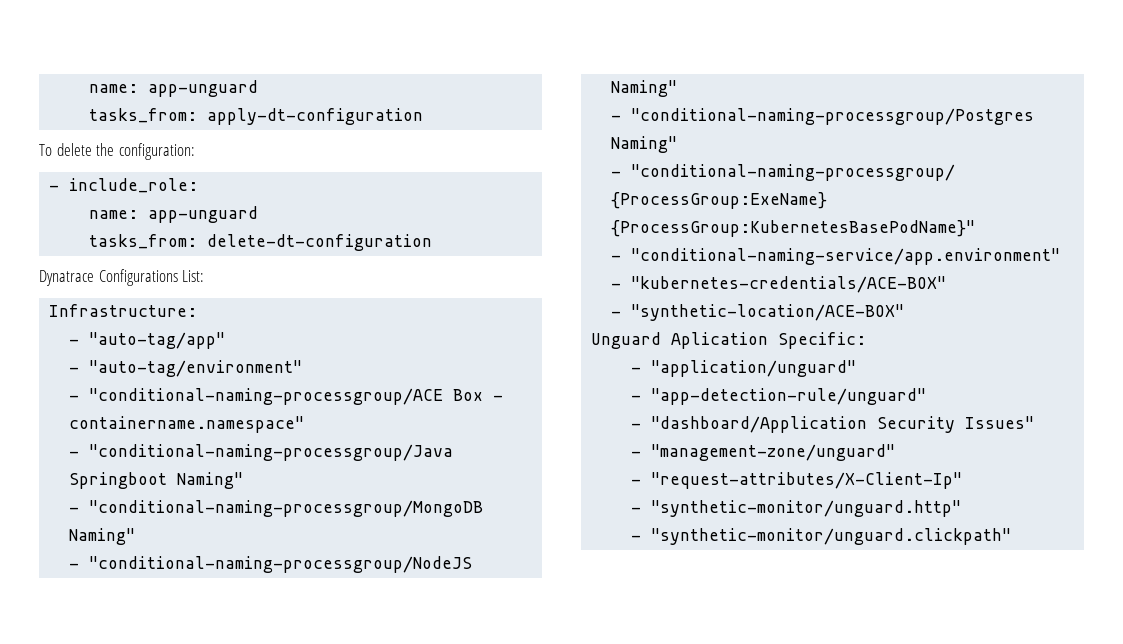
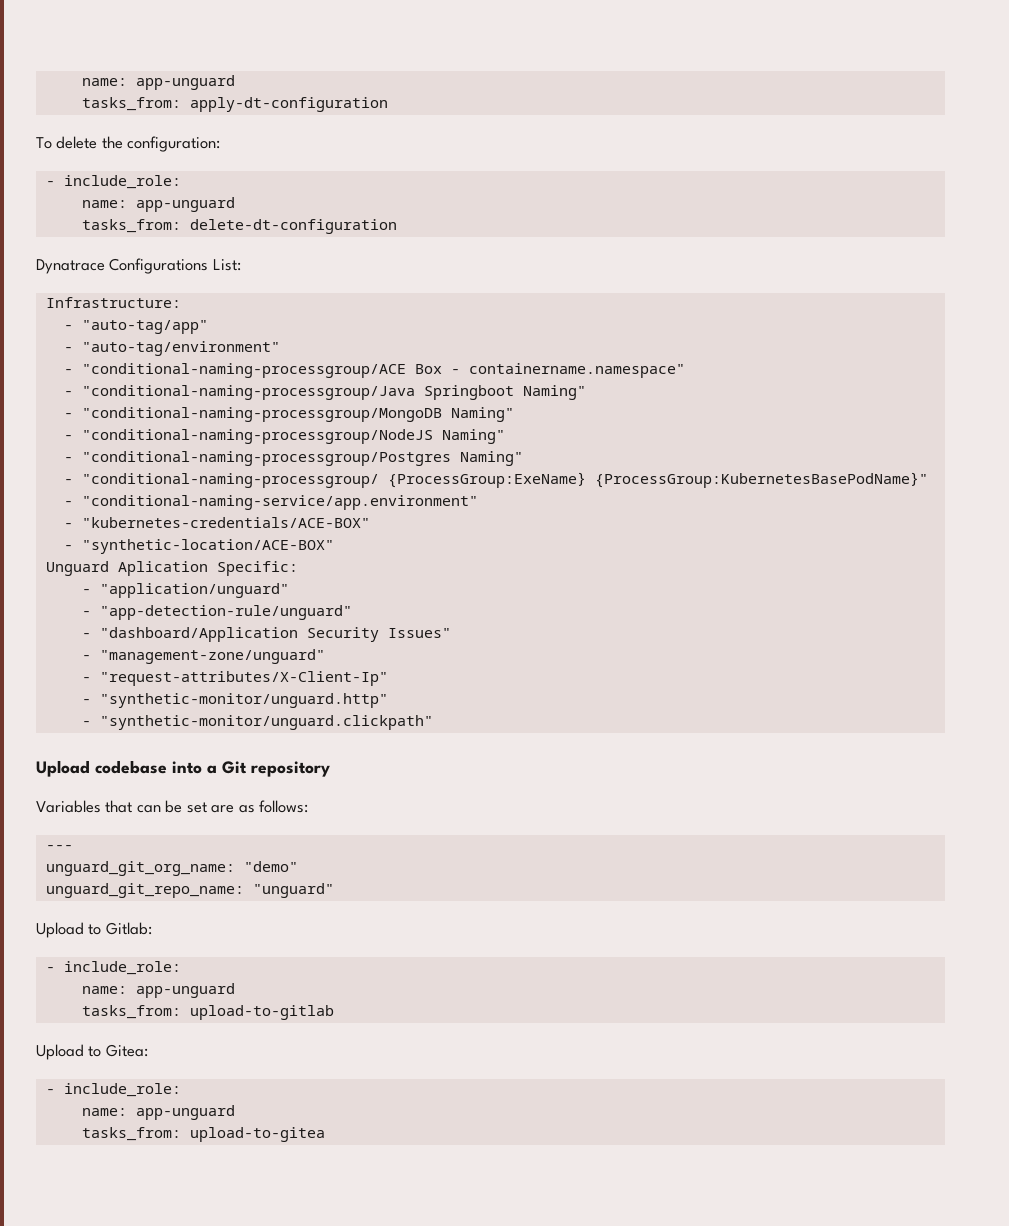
+ Upload codebase into a Git repository
+ Variables that can be set are as follows:
+ ---
+ unguard_git_org_name: "demo"
+ unguard_git_repo_name: "unguard"
+ Upload to Gitlab:
+ - include_role:
+ name: app-unguard
+ tasks_from: upload-to-gitlab
+ Upload to Gitea:
+ - include_role:
+ name: app-unguard
+ tasks_from: upload-to-gitea

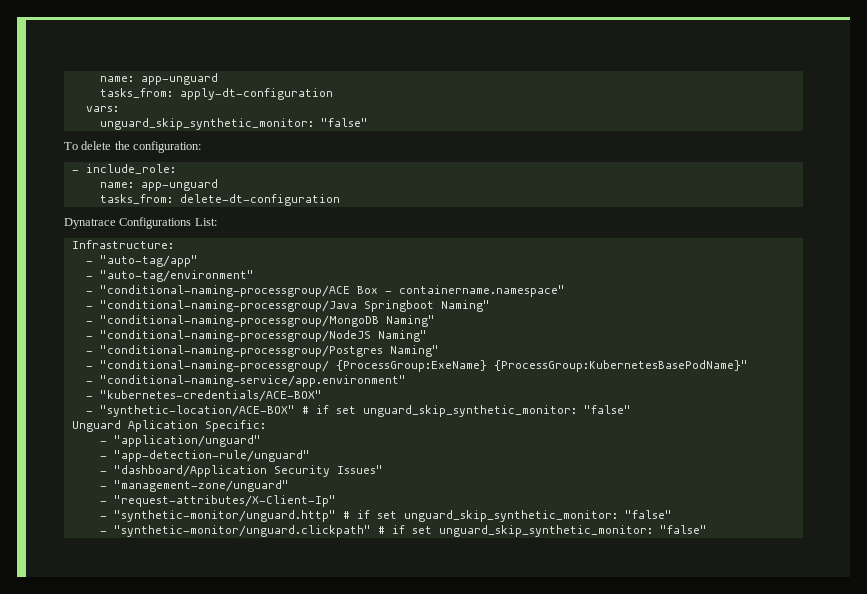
+ vars:
+ unguard_skip_synthetic_monitor: "false"
- - "synthetic-location/ACE-BOX"
+ - "synthetic-location/ACE-BOX" # if set unguard_skip_synthetic_monitor: "false"
- - "synthetic-monitor/unguard.http"
- - "synthetic-monitor/unguard.clickpath"
- Upload codebase into a Git repository
- Variables that can be set are as follows:
- ---
- unguard_git_org_name: "demo"
- unguard_git_repo_name: "unguard"
- Upload to Gitlab:
- - include_role:
- name: app-unguard
- tasks_from: upload-to-gitlab
- Upload to Gitea:
- - include_role:
- name: app-unguard
- tasks_from: upload-to-gitea
+ - "synthetic-monitor/unguard.http" # if set unguard_skip_synthetic_monitor: "false"
+ - "synthetic-monitor/unguard.clickpath" # if set unguard_skip_synthetic_monitor: "false"

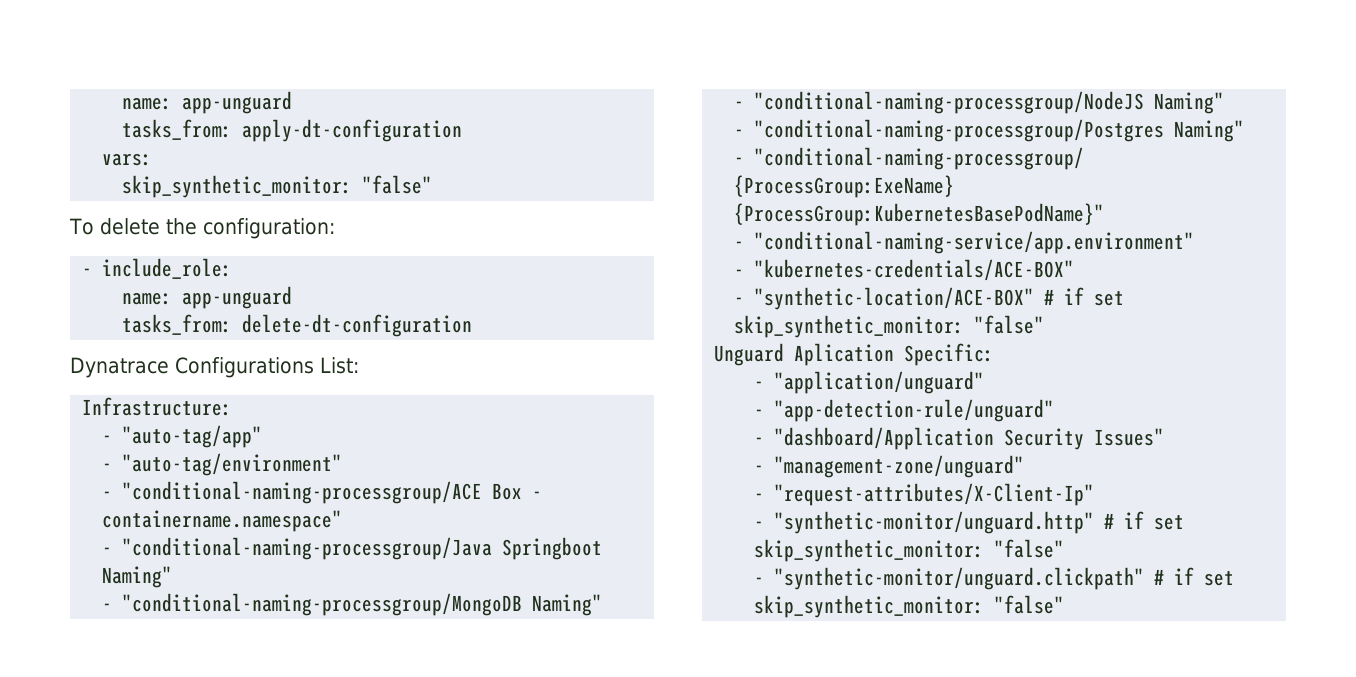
  vars:
- unguard_skip_synthetic_monitor: "false"
+ skip_synthetic_monitor: "false"
- - "synthetic-location/ACE-BOX" # if set unguard_skip_synthetic_monitor: "false"
+ - "synthetic-location/ACE-BOX" # if set skip_synthetic_monitor: "false"
- - "synthetic-monitor/unguard.http" # if set unguard_skip_synthetic_monitor: "false"
+ - "synthetic-monitor/unguard.http" # if set skip_synthetic_monitor: "false"
- - "synthetic-monitor/unguard.clickpath" # if set unguard_skip_synthetic_monitor: "false"
+ - "synthetic-monitor/unguard.clickpath" # if set skip_synthetic_monitor: "false"

